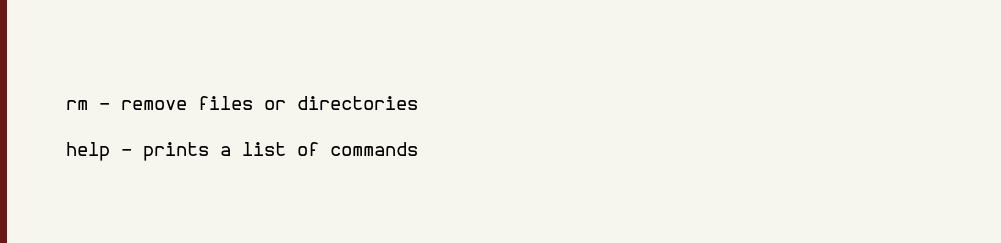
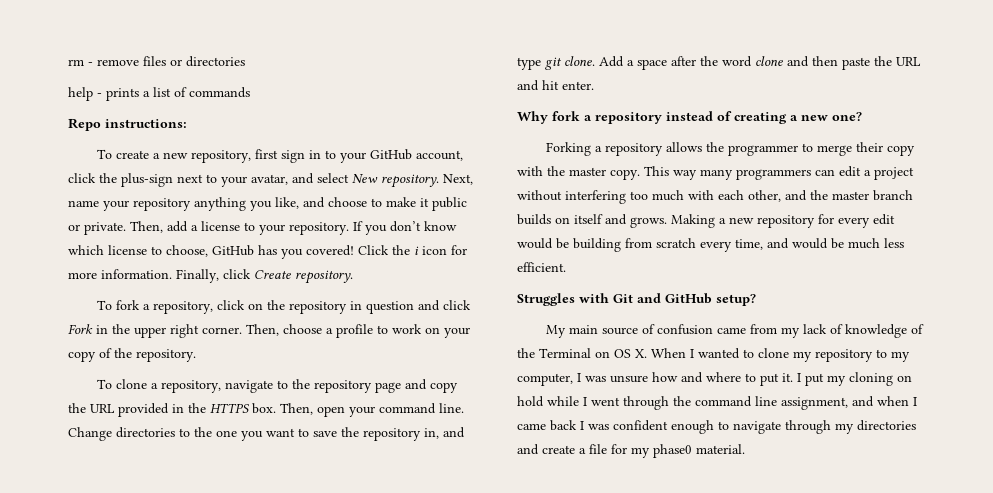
+ Repo instructions:
+ To create a new repository, first sign in to your GitHub account, click the plus-sign next to your avatar, and select New repository. Next, name your repository anything you like, and choose to make it public or private. Then, add a license to your repository. If you don’t know which license to choose, GitHub has you covered! Click the i icon for more information. Finally, click Create repository.
+ To fork a repository, click on the repository in question and click Fork in the upper right corner. Then, choose a profile to work on your copy of the repository.
+ To clone a repository, navigate to the repository page and copy the URL provided in the HTTPS box. Then, open your command line. Change directories to the one you want to save the repository in, and type git clone. Add a space after the word clone and then paste the URL and hit enter.
+ Why fork a repository instead of creating a new one?
+ Forking a repository allows the programmer to merge their copy with the master copy. This way many programmers can edit a project without interfering too much with each other, and the master branch builds on itself and grows. Making a new repository for every edit would be building from scratch every time, and would be much less efficient.
+ Struggles with Git and GitHub setup?
+ My main source of confusion came from my lack of knowledge of the Terminal on OS X. When I wanted to clone my repository to my computer, I was unsure how and where to put it. I put my cloning on hold while I went through the command line assignment, and when I came back I was confident enough to navigate through my directories and create a file for my phase0 material.

